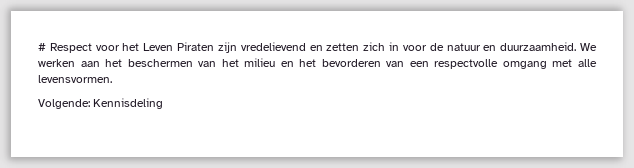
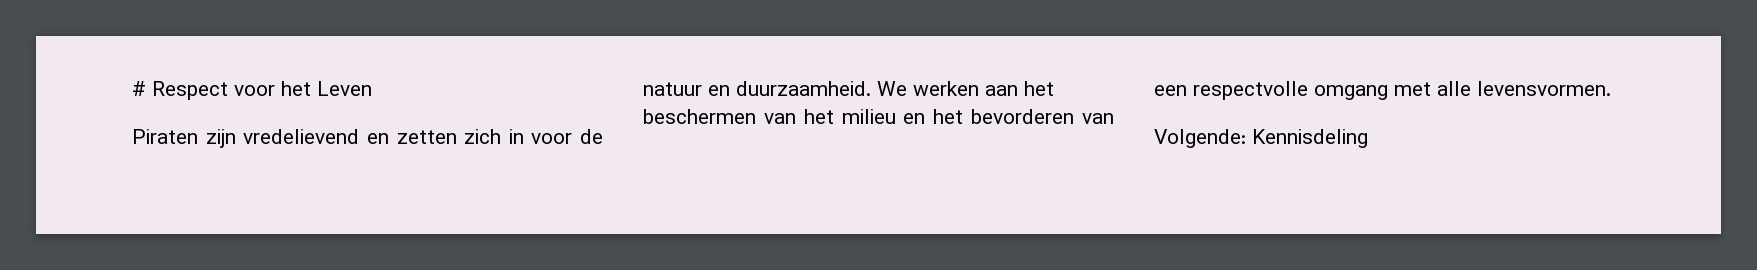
- # Respect voor het Leven Piraten zijn vredelievend en zetten zich in voor de natuur en duurzaamheid.
+ # Respect voor het Leven
+ Piraten zijn vredelievend en zetten zich in voor de natuur en duurzaamheid.

